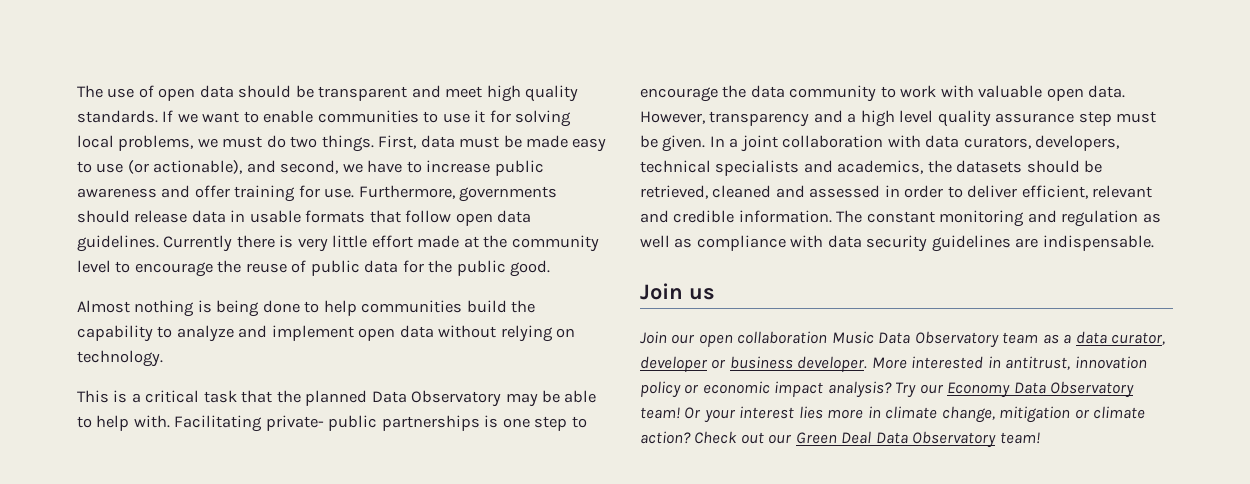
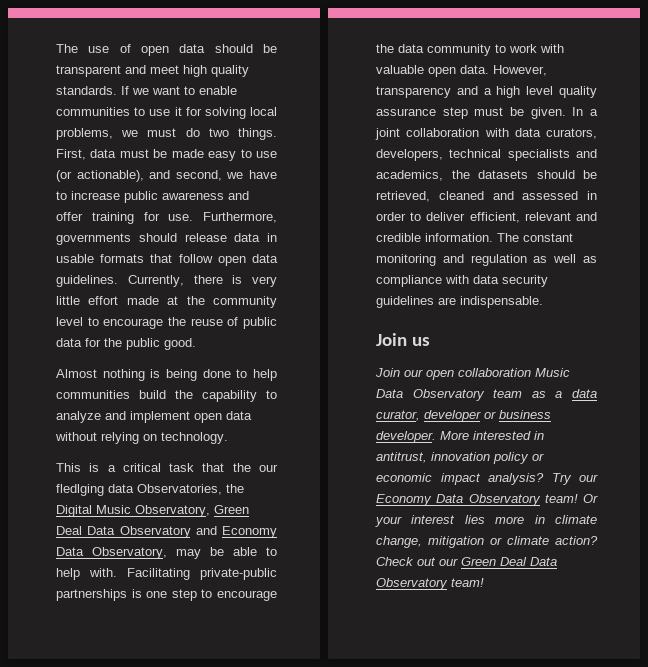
- Currently there is very little effort made at the community level to encourage the reuse of public data for the public good.
+ Currently, there is very little effort made at the community level to encourage the reuse of public data for the public good.
- This is a critical task that the planned Data Observatory may be able to help with.
+ This is a critical task that the our fledlging data Observatories, the Digital Music Observatory, Green Deal Data Observatory and Economy Data Observatory, may be able to help with.
- Facilitating private- public partnerships is one step to encourage the data community to work with valuable open data.
+ Facilitating private-public partnerships is one step to encourage the data community to work with valuable open data.

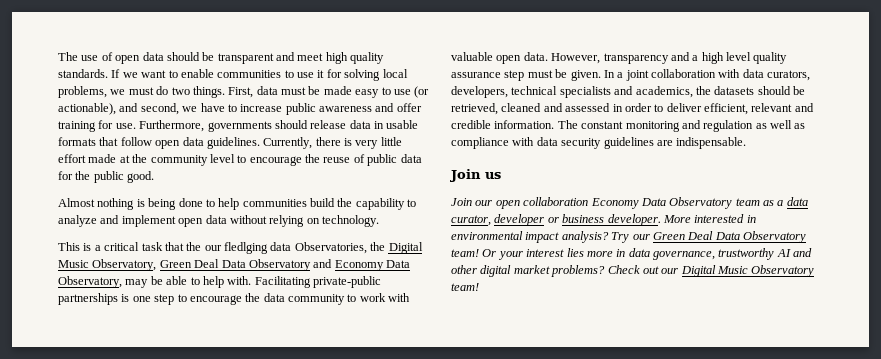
- Join our open collaboration Music Data Observatory team as a data curator, developer or business developer.
+ Join our open collaboration Economy Data Observatory team as a data curator, developer or business developer.
- More interested in antitrust, innovation policy or economic impact analysis?
+ More interested in environmental impact analysis?
- Try our Economy Data Observatory team!
+ Try our Green Deal Data Observatory team!
- Or your interest lies more in climate change, mitigation or climate action? Check out our Green Deal Data Observatory team!
+ Or your interest lies more in data governance, trustworthy AI and other digital market problems? Check out our Digital Music Observatory team!

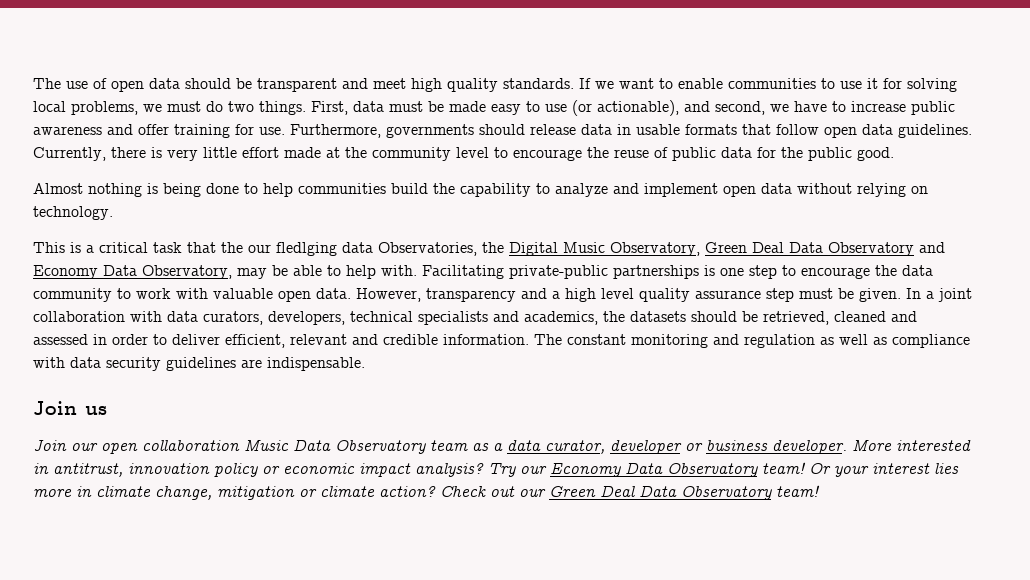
- Join our open collaboration Economy Data Observatory team as a data curator, developer or business developer.
+ Join our open collaboration Music Data Observatory team as a data curator, developer or business developer.
- More interested in environmental impact analysis?
+ More interested in antitrust, innovation policy or economic impact analysis?
- Try our Green Deal Data Observatory team!
+ Try our Economy Data Observatory team!
- Or your interest lies more in data governance, trustworthy AI and other digital market problems? Check out our Digital Music Observatory team!
+ Or your interest lies more in climate change, mitigation or climate action? Check out our Green Deal Data Observatory team!

